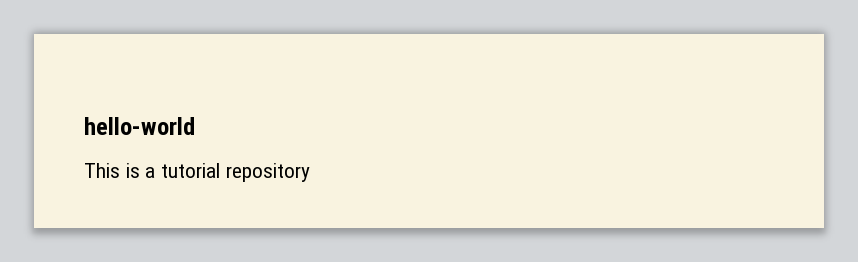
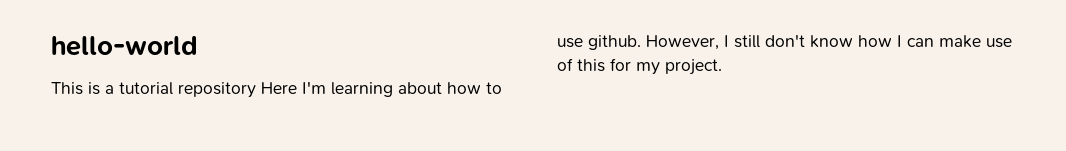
- This is a tutorial repository
+ This is a tutorial repository Here I'm learning about how to use github. However, I still don't know how I can make use of this for my project.

